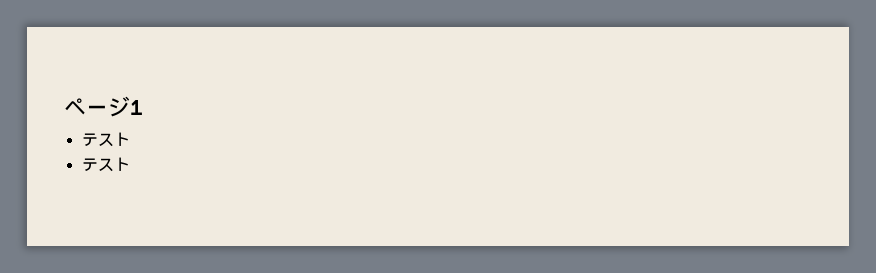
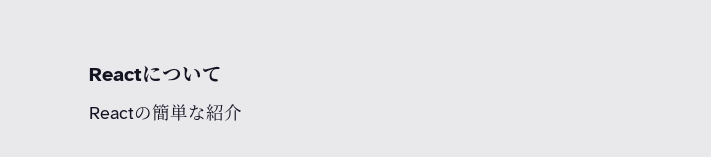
- ページ1
- テスト
- テスト
+ Reactについて
+ Reactの簡単な紹介

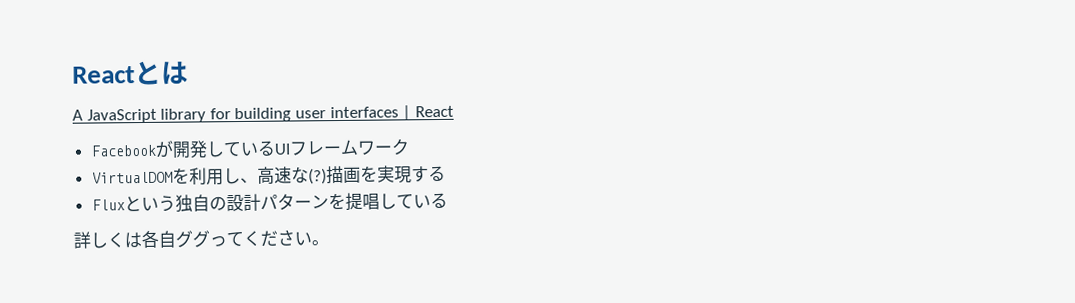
- Reactについて
- Reactの簡単な紹介
+ Reactとは
+ A JavaScript library for building user interfaces | React
+ Facebookが開発しているUIフレームワーク
+ VirtualDOMを利用し、高速な(?)描画を実現する
+ Fluxという独自の設計パターンを提唱している
+ 詳しくは各自ググってください。

